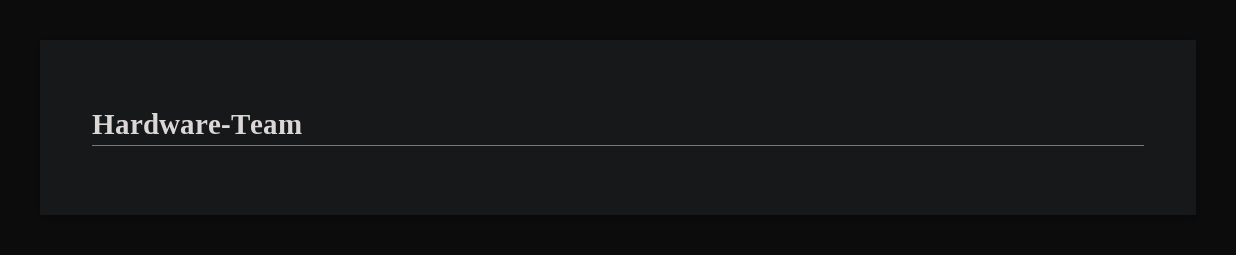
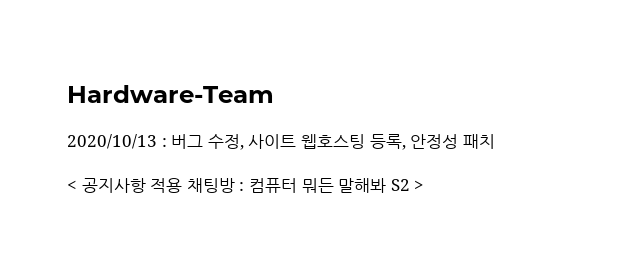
+ 2020/10/13 : 버그 수정, 사이트 웹호스팅 등록, 안정성 패치
+ < 공지사항 적용 채팅방 : 컴퓨터 뭐든 말해봐 S2 >

